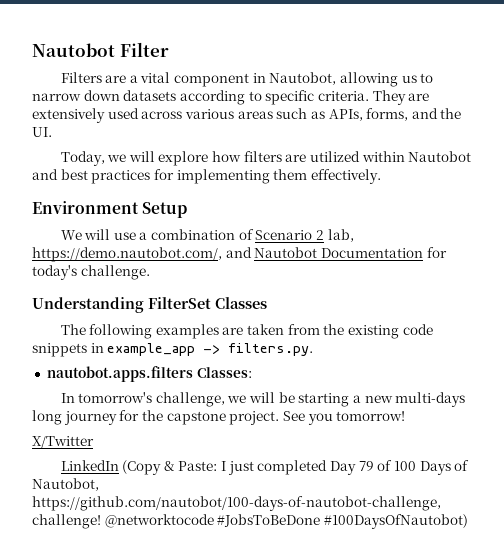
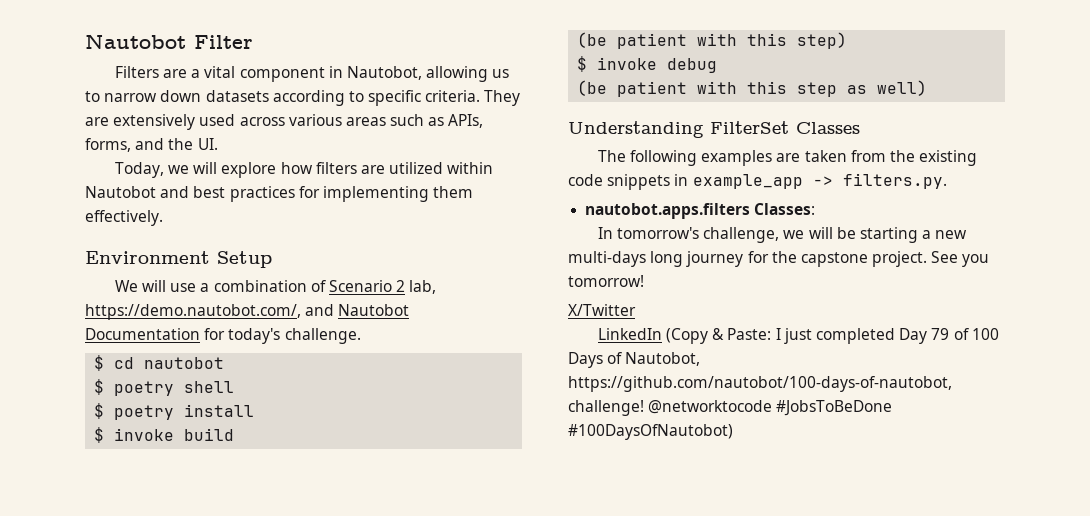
+ $ cd nautobot
+ $ poetry shell
+ $ poetry install
+ $ invoke build
+ (be patient with this step)
+ $ invoke debug
+ (be patient with this step as well)
- LinkedIn (Copy & Paste: I just completed Day 79 of 100 Days of Nautobot, https://github.com/nautobot/100-days-of-nautobot-challenge, challenge!
+ LinkedIn (Copy & Paste: I just completed Day 79 of 100 Days of Nautobot, https://github.com/nautobot/100-days-of-nautobot, challenge!

